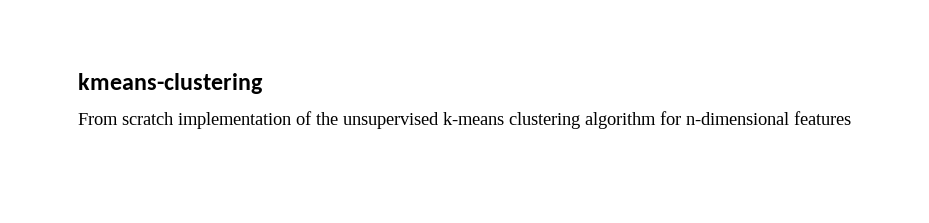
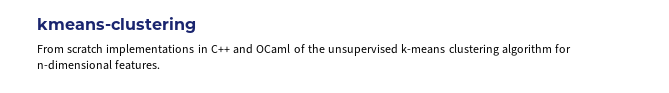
- From scratch implementation of the unsupervised k-means clustering algorithm for n-dimensional features
+ From scratch implementations in C++ and OCaml of the unsupervised k-means clustering algorithm for n-dimensional features.

